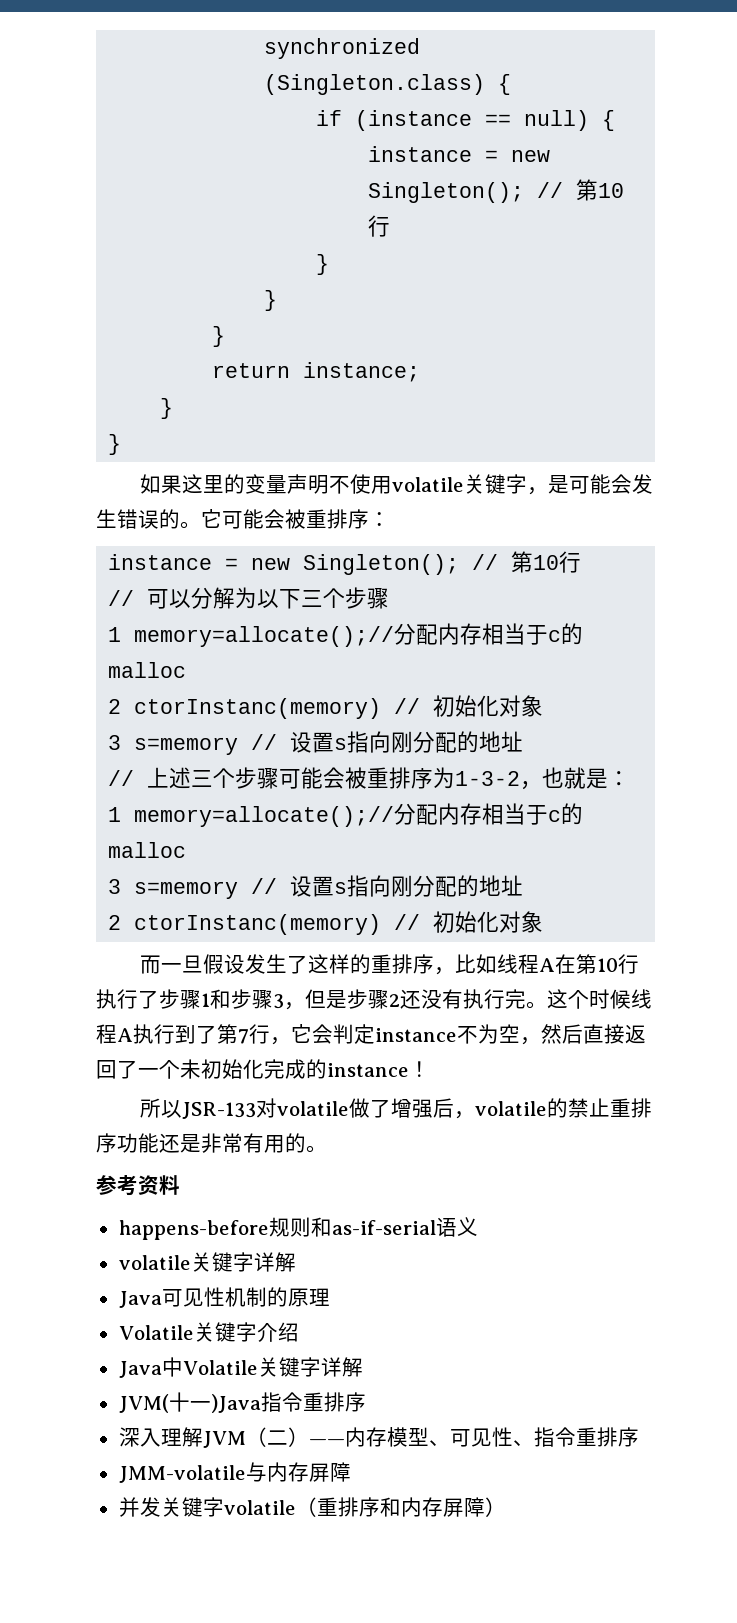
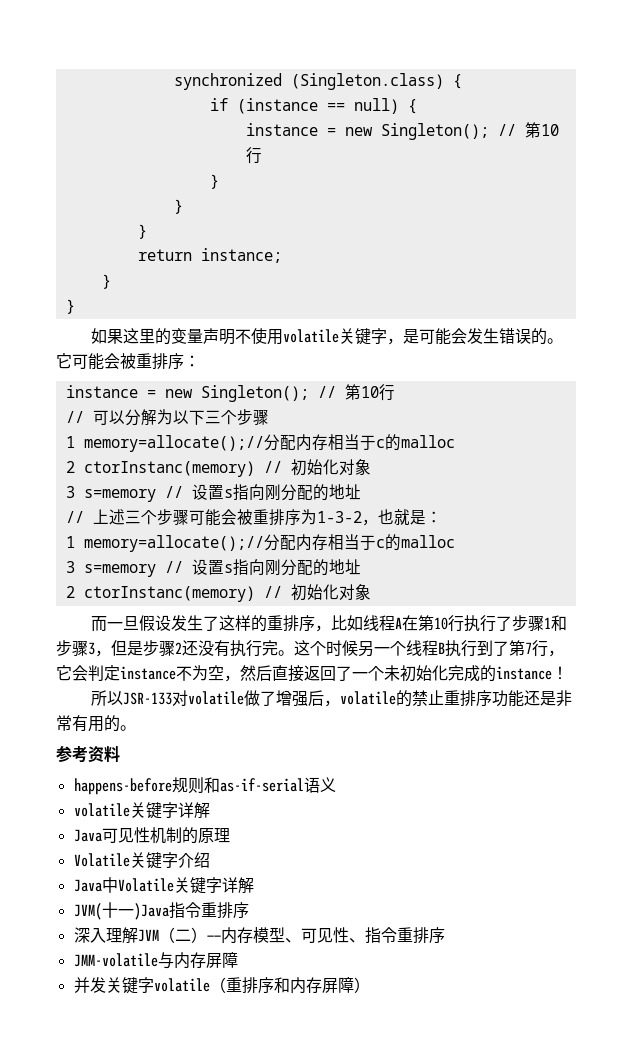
- 这个时候线程A执行到了第7行，它会判定instance不为空，然后直接返回了一个未初始化完成的instance！
+ 这个时候另一个线程B执行到了第7行，它会判定instance不为空，然后直接返回了一个未初始化完成的instance！

